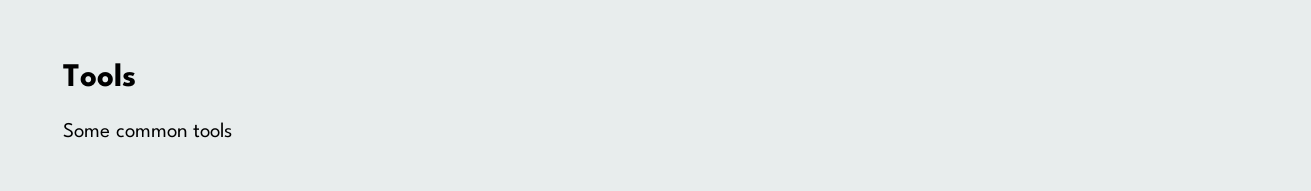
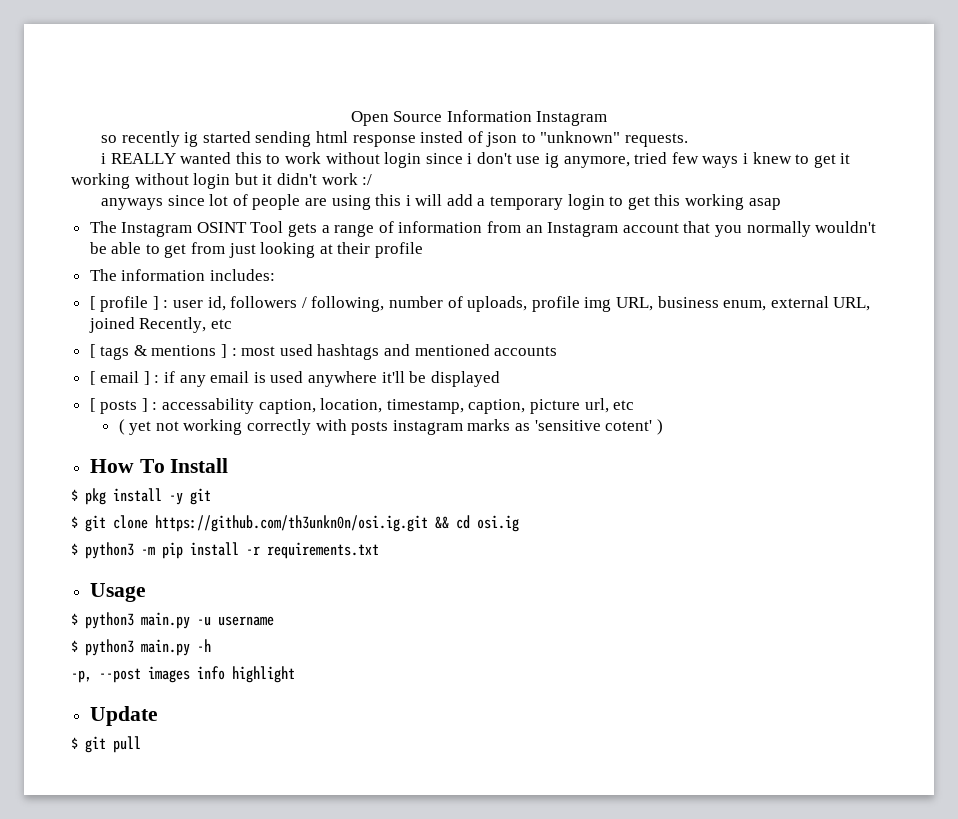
- Tools
- Some common tools
+ Open Source Information Instagram
+ so recently ig started sending html response insted of json to "unknown" requests.
+ i REALLY wanted this to work without login since i don't use ig anymore, tried few ways i knew to get it working without login but it didn't work :/
+ anyways since lot of people are using this i will add a temporary login to get this working asap
+ The Instagram OSINT Tool gets a range of information from an Instagram account that you normally wouldn't be able to get from just looking at their profile
+ The information includes:
+ [ profile ] : user id, followers / following, number of uploads, profile img URL, business enum, external URL, joined Recently, etc
+ [ tags & mentions ] : most used hashtags and mentioned accounts
+ [ email ] : if any email is used anywhere it'll be displayed
+ [ posts ] : accessability caption, location, timestamp, caption, picture url, etc
+ ( yet not working correctly with posts instagram marks as 'sensitive cotent' )
+ How To Install
+ $ pkg install -y git
+ $ git clone https://github.com/th3unkn0n/osi.ig.git && cd osi.ig
+ $ python3 -m pip install -r requirements.txt
+ Usage
+ $ python3 main.py -u username
+ $ python3 main.py -h
+ -p, --post images info highlight
+ Update
+ $ git pull

